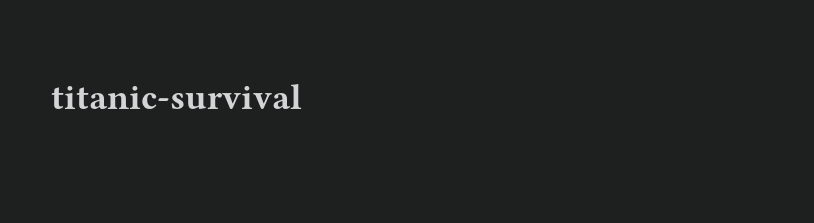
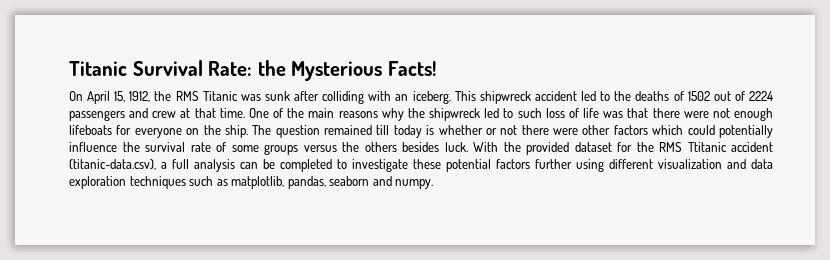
- titanic-survival
+ Titanic Survival Rate: the Mysterious Facts!
+ On April 15, 1912, the RMS Titanic was sunk after colliding with an iceberg. This shipwreck accident led to the deaths of 1502 out of 2224 passengers and crew at that time. One of the main reasons why the shipwreck led to such loss of life was that there were not enough lifeboats for everyone on the ship. The question remained till today is whether or not there were other factors which could potentially influence the survival rate of some groups versus the others besides luck. With the provided dataset for the RMS Ttitanic accident (titanic-data.csv), a full analysis can be completed to investigate these potential factors further using different visualization and data exploration techniques such as matplotlib, pandas, seaborn and numpy.

